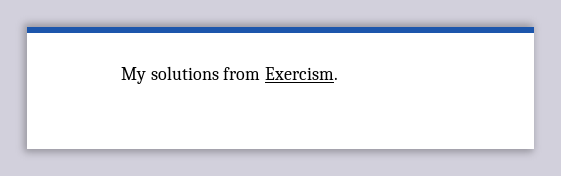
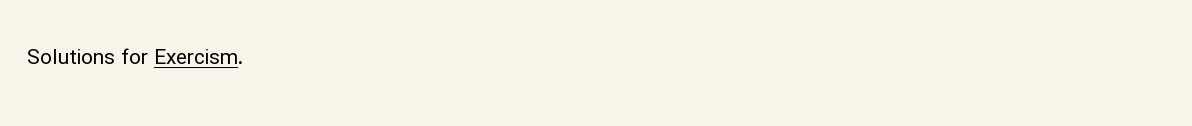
- My solutions from Exercism.
+ Solutions for Exercism.

